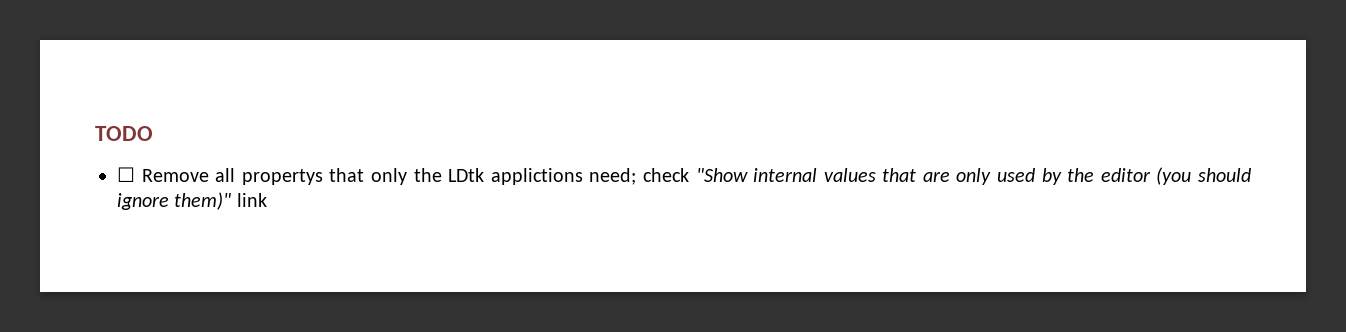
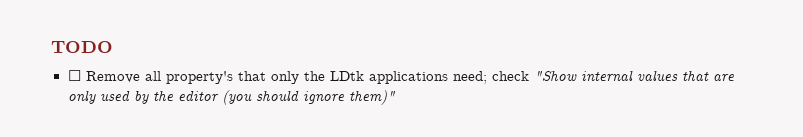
- ☐ Remove all propertys that only the LDtk applictions need; check "Show internal values that are only used by the editor (you should ignore them)" link
+ ☐ Remove all property's that only the LDtk applications need; check "Show internal values that are only used by the editor (you should ignore them)"

